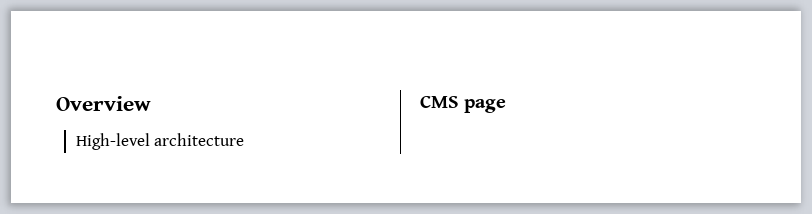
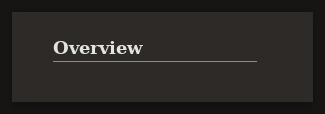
- High-level architecture
- CMS page

